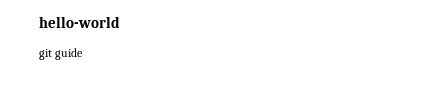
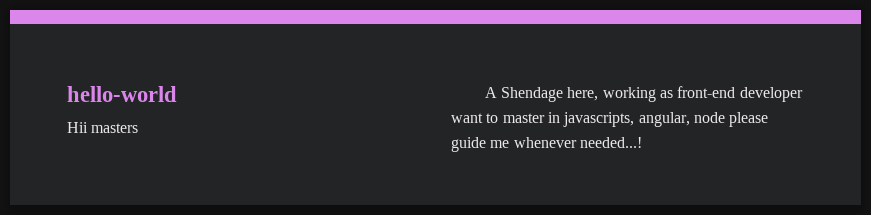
- git guide
+ Hii masters
+ A Shendage here, working as front-end developer want to master in javascripts, angular, node please guide me whenever needed...!

